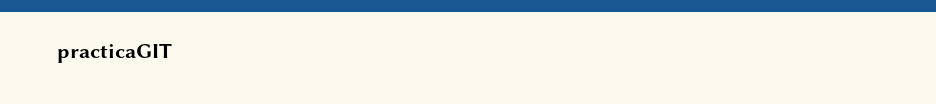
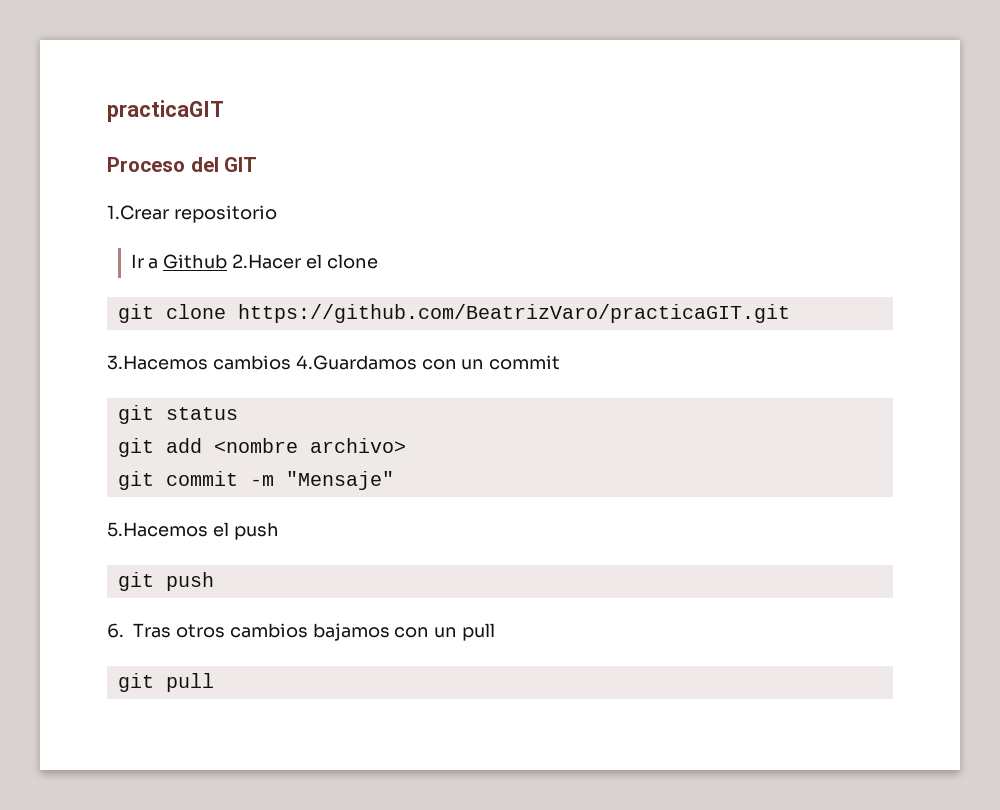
+ Proceso del GIT
+ 1.Crear repositorio
+ Ir a Github 2.Hacer el clone
+ git clone https://github.com/BeatrizVaro/practicaGIT.git
+ 3.Hacemos cambios 4.Guardamos con un commit
+ git status
+ git add <nombre archivo>
+ git commit -m "Mensaje"
+ 5.Hacemos el push
+ git push
+ 6. Tras otros cambios bajamos con un pull
+ git pull

